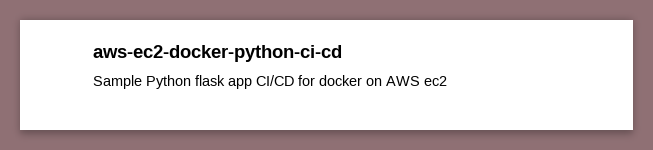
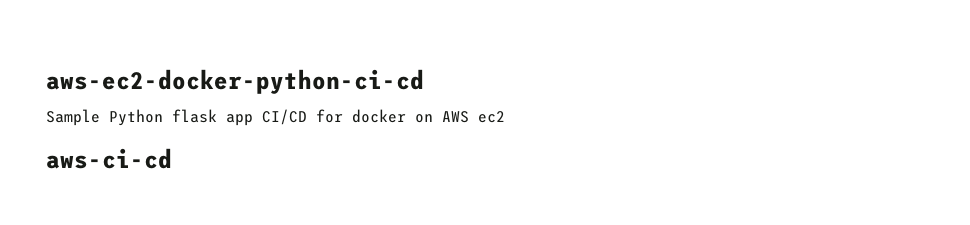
+ aws-ci-cd

